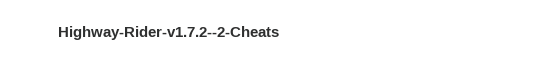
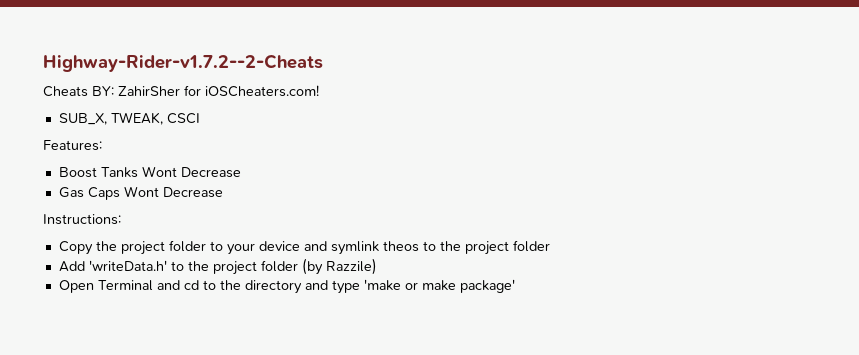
+ Cheats BY: ZahirSher for iOSCheaters.com!
+ SUB_X, TWEAK, CSCI
+ Features:
+ Boost Tanks Wont Decrease
+ Gas Caps Wont Decrease
+ Instructions:
+ Copy the project folder to your device and symlink theos to the project folder
+ Add 'writeData.h' to the project folder (by Razzile)
+ Open Terminal and cd to the directory and type 'make or make package'

